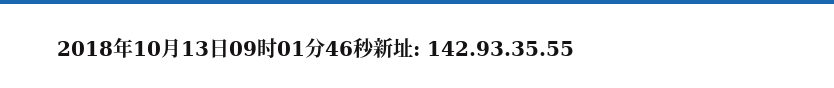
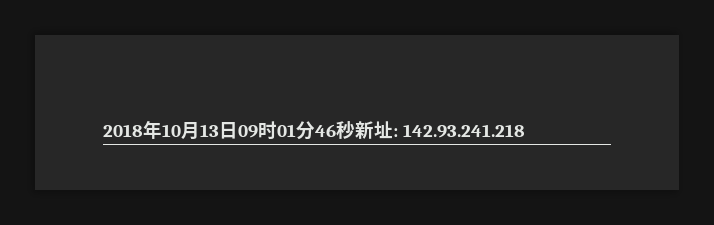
- 2018年10月13日09时01分46秒新址: 142.93.35.55
+ 2018年10月13日09时01分46秒新址: 142.93.241.218

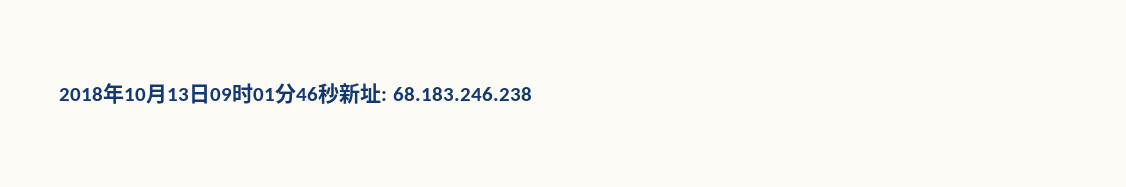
- 2018年10月13日09时01分46秒新址: 142.93.241.218
+ 2018年10月13日09时01分46秒新址: 68.183.246.238

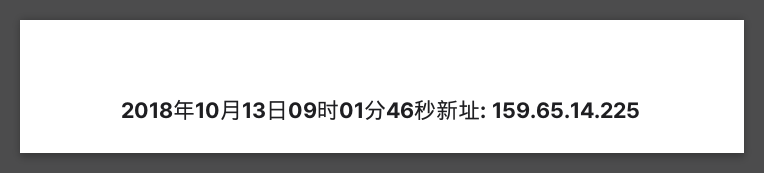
- 2018年10月13日09时01分46秒新址: 68.183.246.238
+ 2018年10月13日09时01分46秒新址: 159.65.14.225

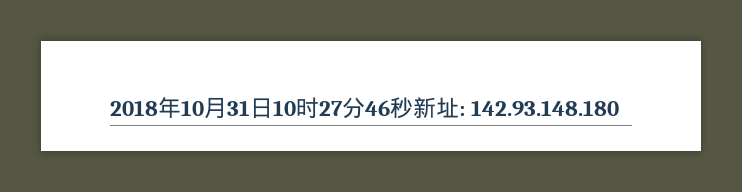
- 2018年10月13日09时01分46秒新址: 159.65.14.225
+ 2018年10月31日10时27分46秒新址: 142.93.148.180

